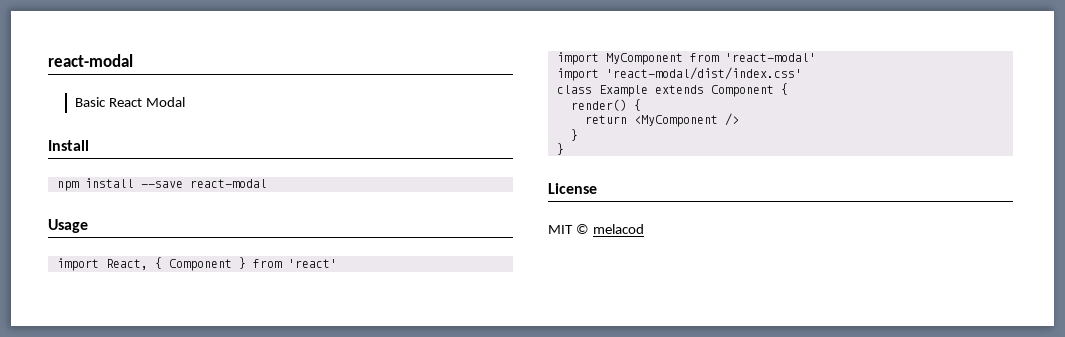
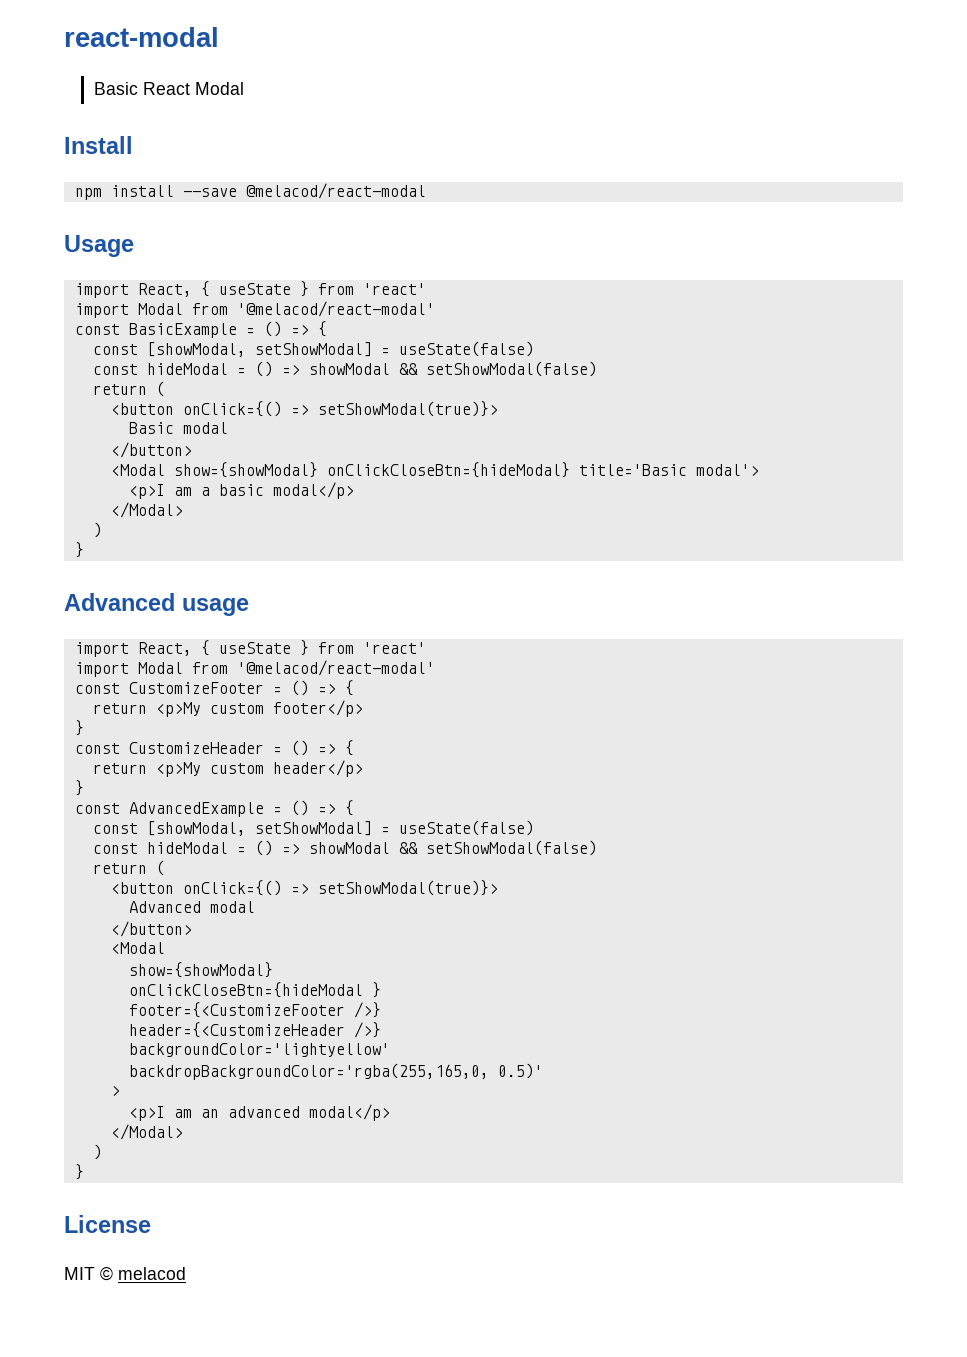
- npm install --save react-modal
+ npm install --save @melacod/react-modal
  Usage
- import React, { Component } from 'react'
- import MyComponent from 'react-modal'
- import 'react-modal/dist/index.css'
- class Example extends Component {
- render() {
- return <MyComponent />
+ import React, { useState } from 'react'
+ import Modal from '@melacod/react-modal'
+ const BasicExample = () => {
+ const [showModal, setShowModal] = useState(false)
+ const hideModal = () => showModal && setShowModal(false)
+ return (
+ <button onClick={() => setShowModal(true)}>
+ Basic modal
+ </button>
+ <Modal show={showModal} onClickCloseBtn={hideModal} title='Basic modal'>
+ <p>I am a basic modal</p>
+ </Modal>
+ )
  }
+ Advanced usage
+ import React, { useState } from 'react'
+ import Modal from '@melacod/react-modal'
+ const CustomizeFooter = () => {
+ return <p>My custom footer</p>
+ }
+ const CustomizeHeader = () => {
+ return <p>My custom header</p>
+ }
+ const AdvancedExample = () => {
+ const [showModal, setShowModal] = useState(false)
+ const hideModal = () => showModal && setShowModal(false)
+ return (
+ <button onClick={() => setShowModal(true)}>
+ Advanced modal
+ </button>
+ <Modal
+ show={showModal}
+ onClickCloseBtn={hideModal }
+ footer={<CustomizeFooter />}
+ header={<CustomizeHeader />}
+ backgroundColor='lightyellow'
+ backdropBackgroundColor='rgba(255,165,0, 0.5)'
+ >
+ <p>I am an advanced modal</p>
+ </Modal>
+ )

